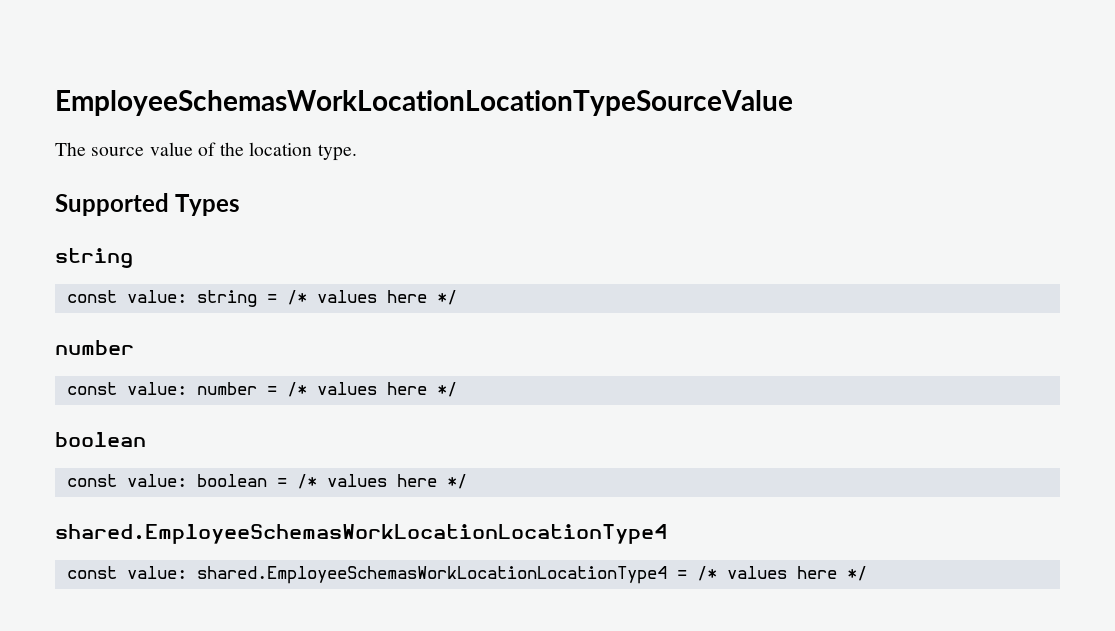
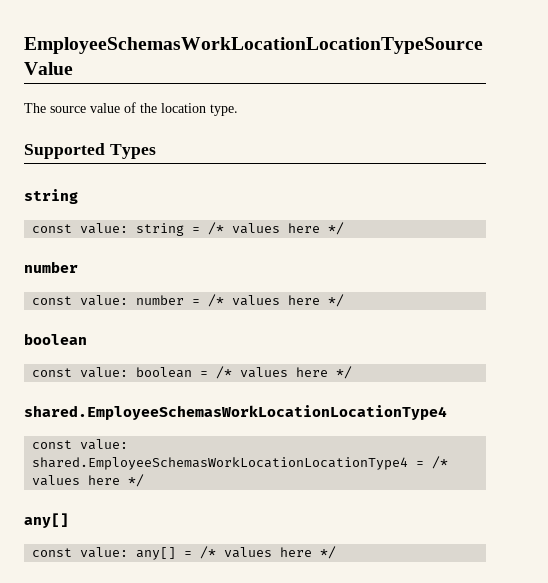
  const value: shared.EmployeeSchemasWorkLocationLocationType4 = /* values here */
+ any[]
+ const value: any[] = /* values here */

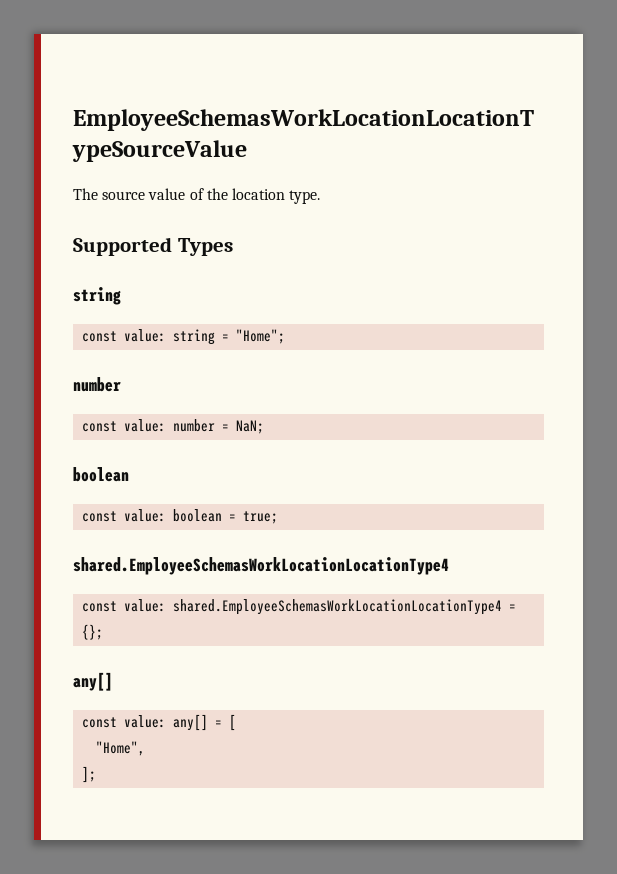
- const value: string = /* values here */
+ const value: string = "Home";
- const value: number = /* values here */
+ const value: number = NaN;
- const value: boolean = /* values here */
+ const value: boolean = true;
- const value: shared.EmployeeSchemasWorkLocationLocationType4 = /* values here */
+ const value: shared.EmployeeSchemasWorkLocationLocationType4 = {};
- const value: any[] = /* values here */
+ const value: any[] = [
+ "Home",
+ ];

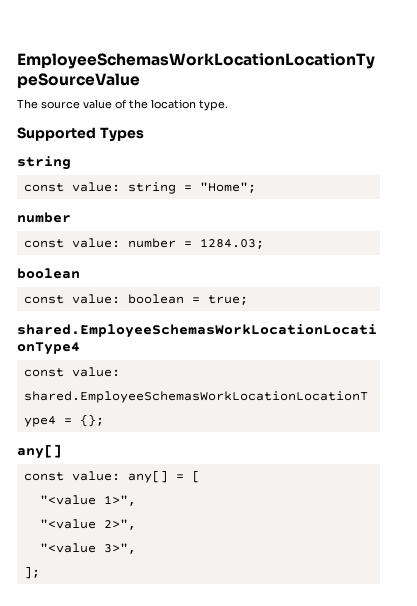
- const value: number = NaN;
+ const value: number = 1284.03;
- "Home",
+ "<value 1>",
+ "<value 2>",
+ "<value 3>",

